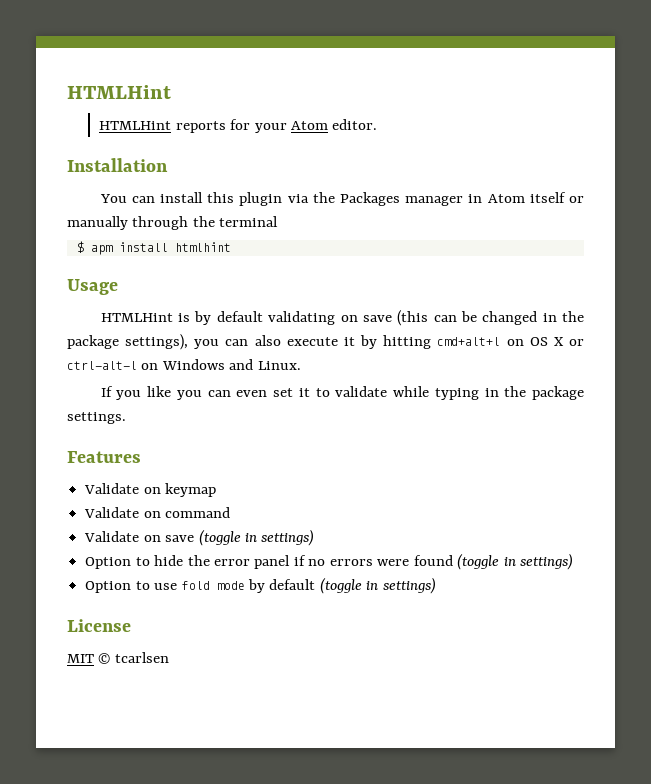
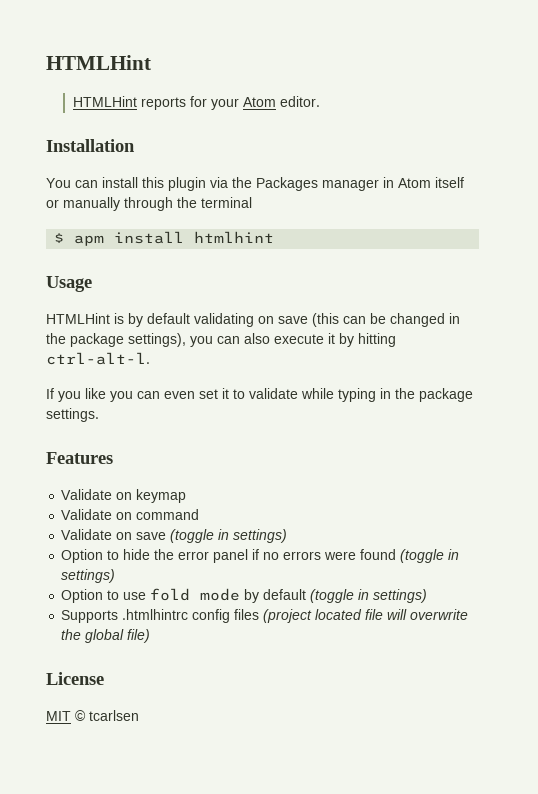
- HTMLHint is by default validating on save (this can be changed in the package settings), you can also execute it by hitting cmd+alt+l on OS X or ctrl-alt-l on Windows and Linux.
+ HTMLHint is by default validating on save (this can be changed in the package settings), you can also execute it by hitting ctrl-alt-l.
+ Supports .htmlhintrc config files (project located file will overwrite the global file)

